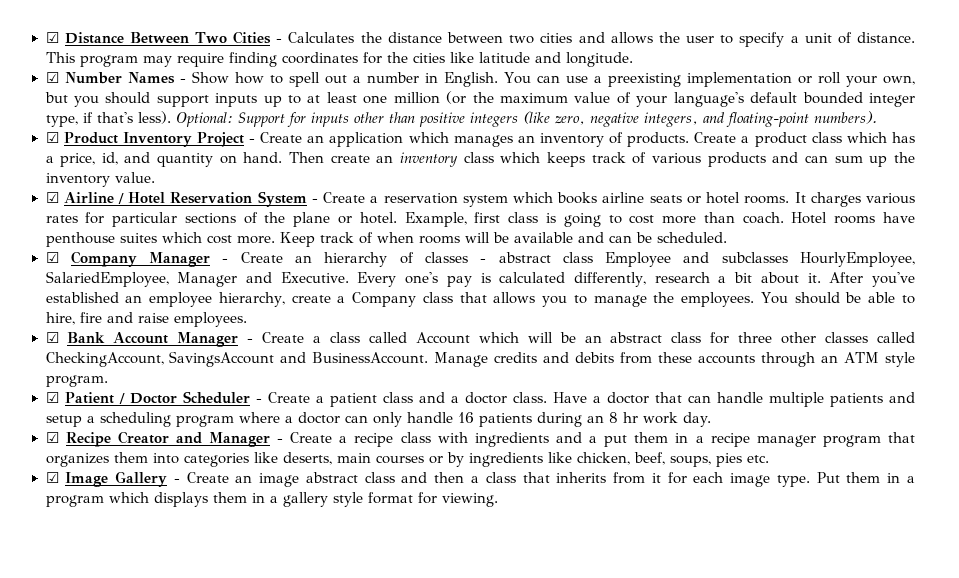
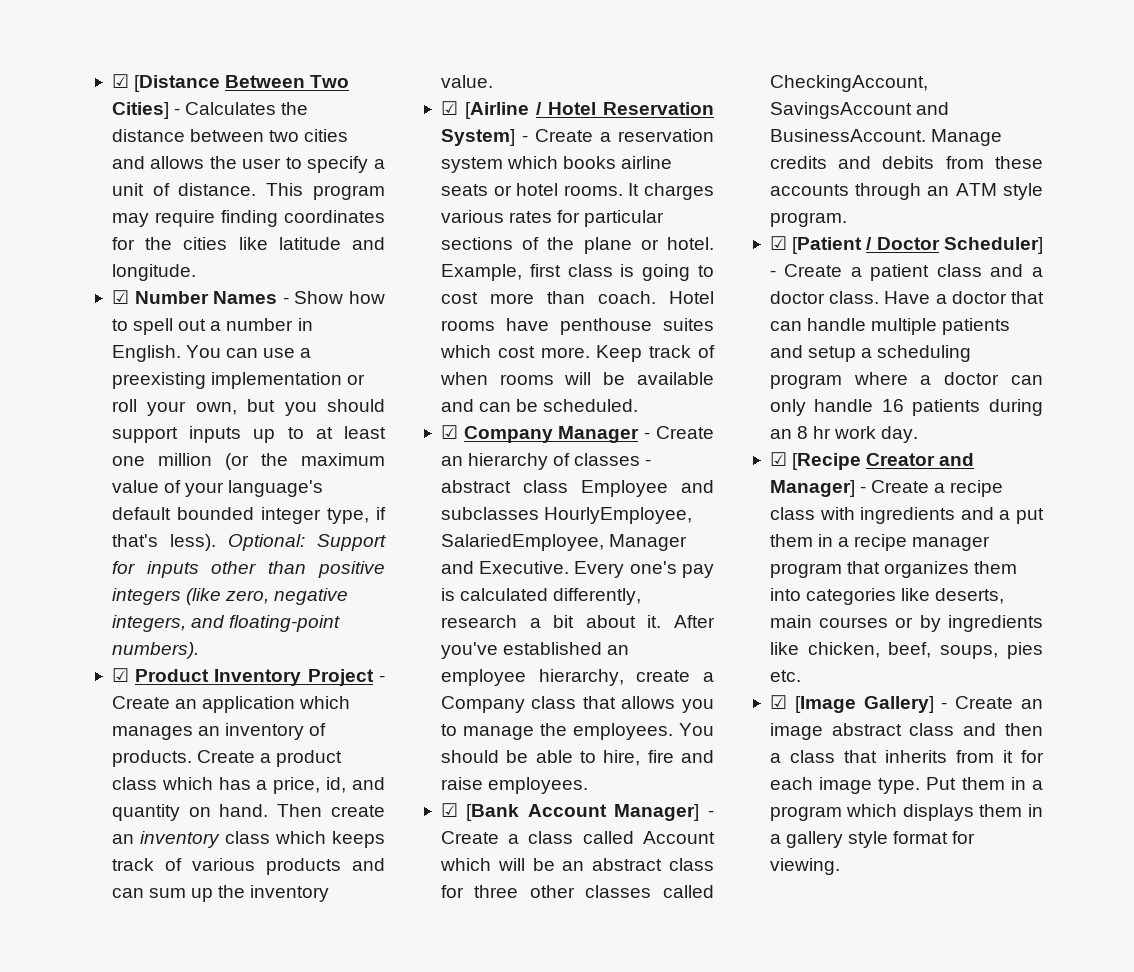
- ☑ Distance Between Two Cities - Calculates the distance between two cities and allows the user to specify a unit of distance.
+ ☑ [Distance Between Two Cities] - Calculates the distance between two cities and allows the user to specify a unit of distance.
- ☑ Airline / Hotel Reservation System - Create a reservation system which books airline seats or hotel rooms.
+ ☑ [Airline / Hotel Reservation System] - Create a reservation system which books airline seats or hotel rooms.
- ☑ Bank Account Manager - Create a class called Account which will be an abstract class for three other classes called CheckingAccount, SavingsAccount and BusinessAccount.
+ ☑ [Bank Account Manager] - Create a class called Account which will be an abstract class for three other classes called CheckingAccount, SavingsAccount and BusinessAccount.
- ☑ Patient / Doctor Scheduler - Create a patient class and a doctor class.
+ ☑ [Patient / Doctor Scheduler] - Create a patient class and a doctor class.
- ☑ Recipe Creator and Manager - Create a recipe class with ingredients and a put them in a recipe manager program that organizes them into categories like deserts, main courses or by ingredients like chicken, beef, soups, pies etc.
+ ☑ [Recipe Creator and Manager] - Create a recipe class with ingredients and a put them in a recipe manager program that organizes them into categories like deserts, main courses or by ingredients like chicken, beef, soups, pies etc.
- ☑ Image Gallery - Create an image abstract class and then a class that inherits from it for each image type.
+ ☑ [Image Gallery] - Create an image abstract class and then a class that inherits from it for each image type.

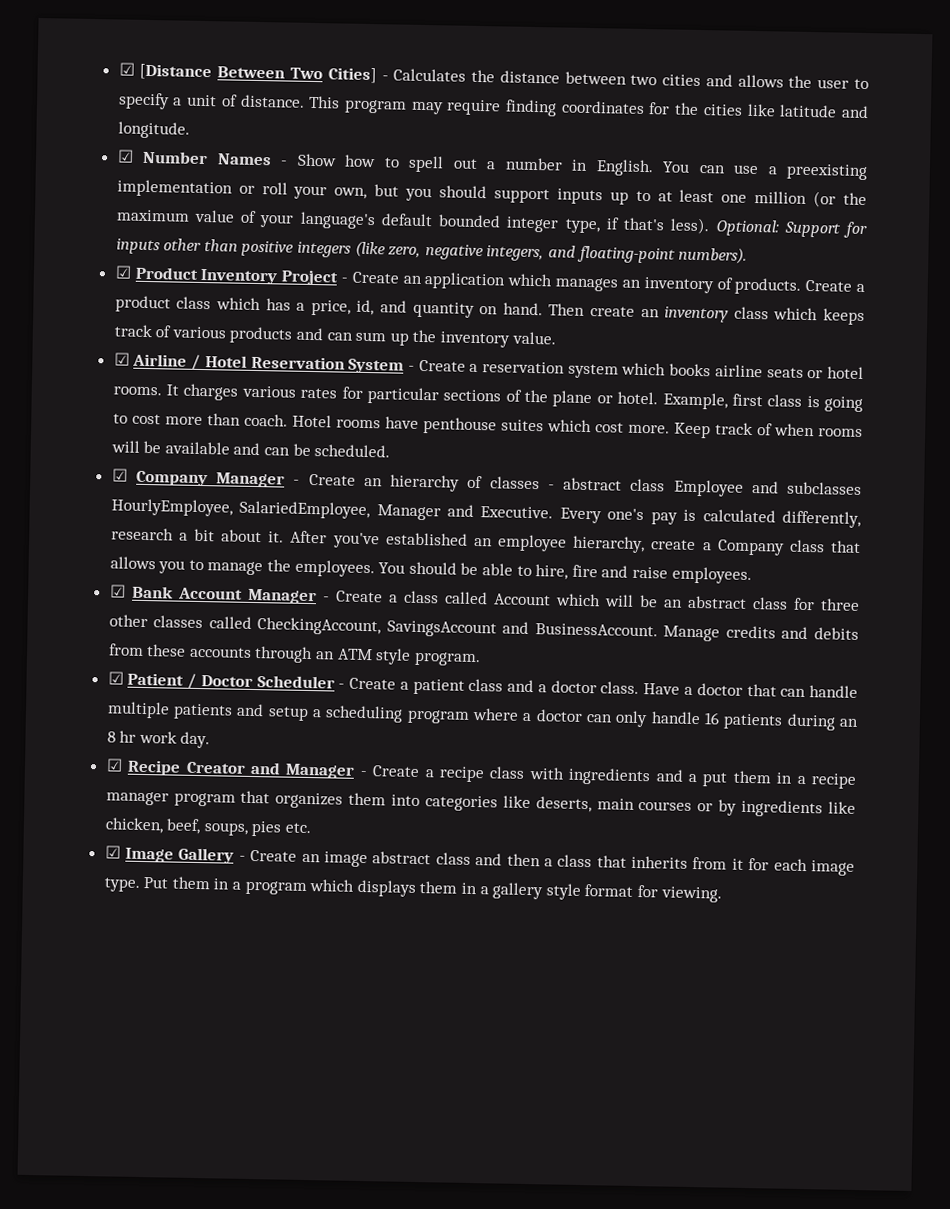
- ☑ [Airline / Hotel Reservation System] - Create a reservation system which books airline seats or hotel rooms.
+ ☑ Airline / Hotel Reservation System - Create a reservation system which books airline seats or hotel rooms.
- ☑ [Bank Account Manager] - Create a class called Account which will be an abstract class for three other classes called CheckingAccount, SavingsAccount and BusinessAccount.
+ ☑ Bank Account Manager - Create a class called Account which will be an abstract class for three other classes called CheckingAccount, SavingsAccount and BusinessAccount.
- ☑ [Patient / Doctor Scheduler] - Create a patient class and a doctor class.
+ ☑ Patient / Doctor Scheduler - Create a patient class and a doctor class.
- ☑ [Recipe Creator and Manager] - Create a recipe class with ingredients and a put them in a recipe manager program that organizes them into categories like deserts, main courses or by ingredients like chicken, beef, soups, pies etc.
+ ☑ Recipe Creator and Manager - Create a recipe class with ingredients and a put them in a recipe manager program that organizes them into categories like deserts, main courses or by ingredients like chicken, beef, soups, pies etc.
- ☑ [Image Gallery] - Create an image abstract class and then a class that inherits from it for each image type.
+ ☑ Image Gallery - Create an image abstract class and then a class that inherits from it for each image type.

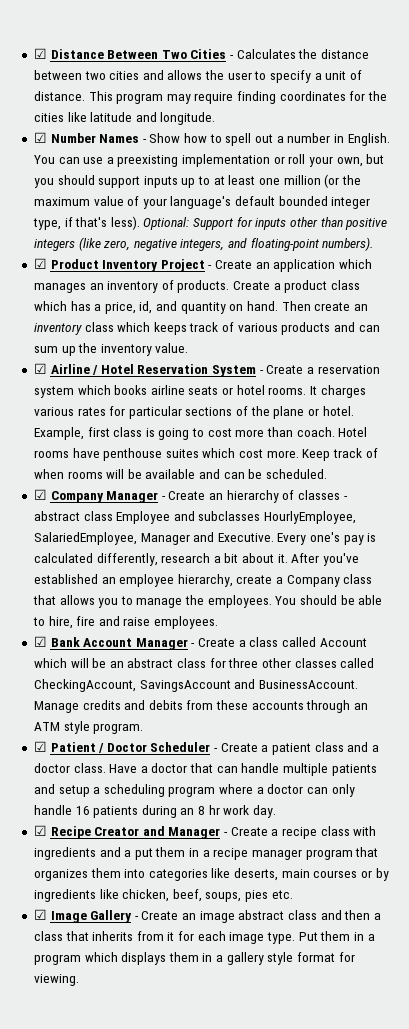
- ☑ [Distance Between Two Cities] - Calculates the distance between two cities and allows the user to specify a unit of distance.
+ ☑ Distance Between Two Cities - Calculates the distance between two cities and allows the user to specify a unit of distance.

